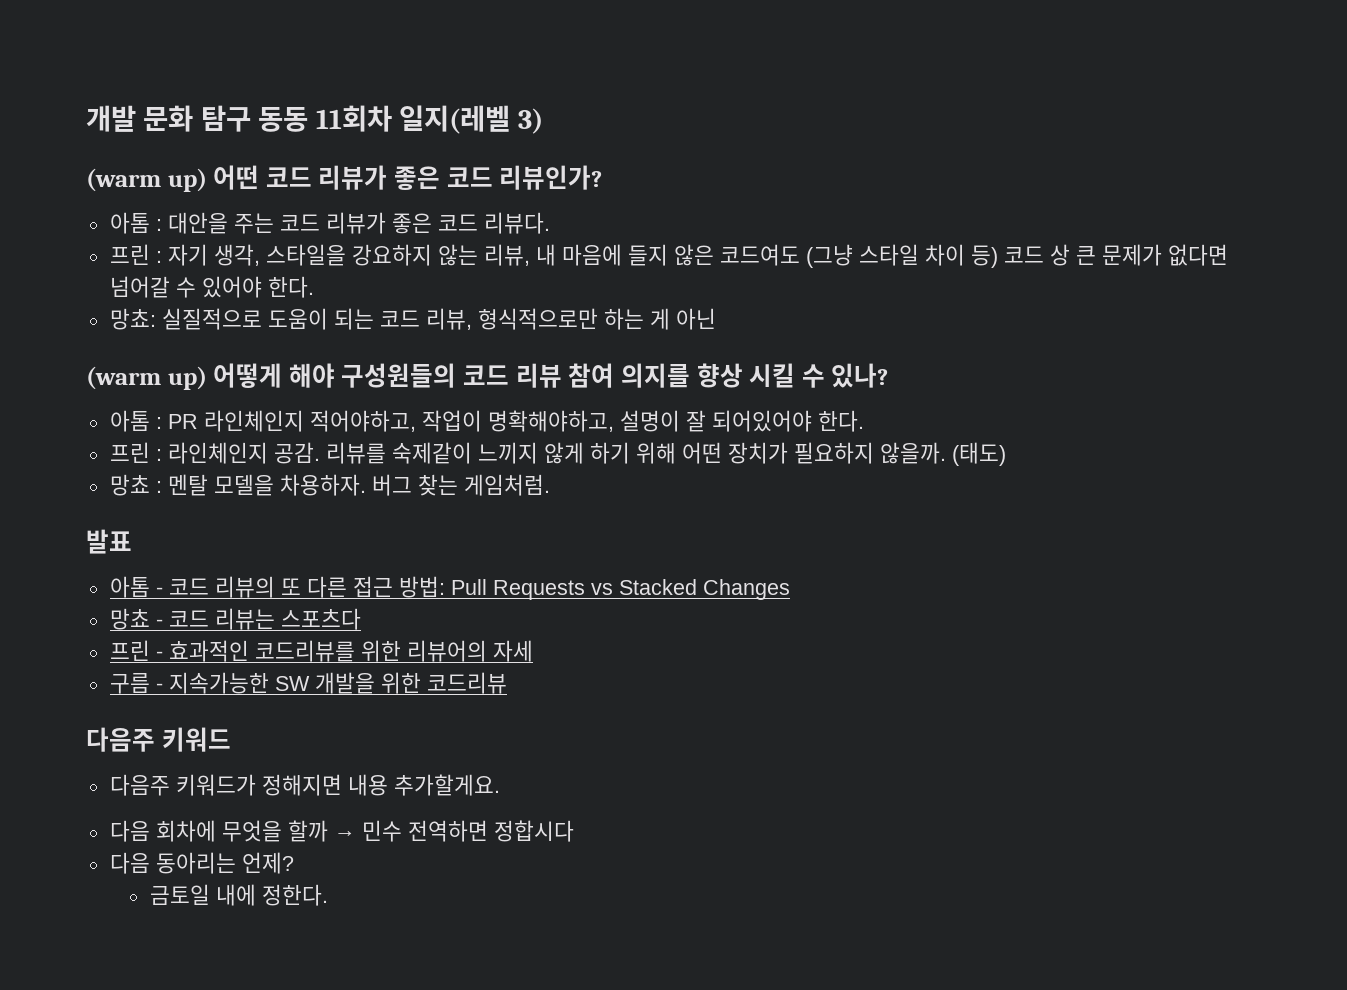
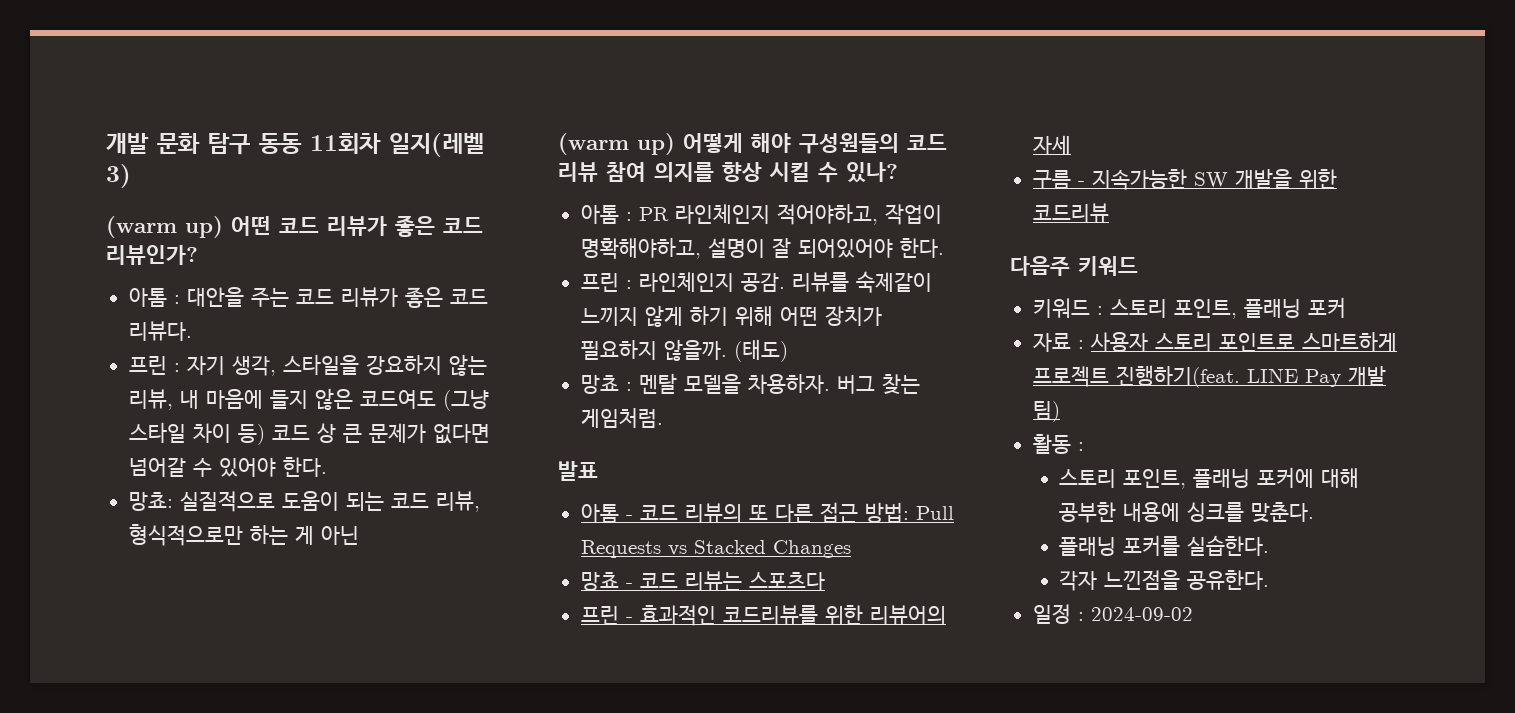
- 다음주 키워드가 정해지면 내용 추가할게요.
- 다음 회차에 무엇을 할까 → 민수 전역하면 정합시다
- 다음 동아리는 언제?
- 금토일 내에 정한다.
+ 키워드 : 스토리 포인트, 플래닝 포커
+ 자료 : 사용자 스토리 포인트로 스마트하게 프로젝트 진행하기(feat. LINE Pay 개발 팀)
+ 활동 :
+ 스토리 포인트, 플래닝 포커에 대해 공부한 내용에 싱크를 맞춘다.
+ 플래닝 포커를 실습한다.
+ 각자 느낀점을 공유한다.
+ 일정 : 2024-09-02

